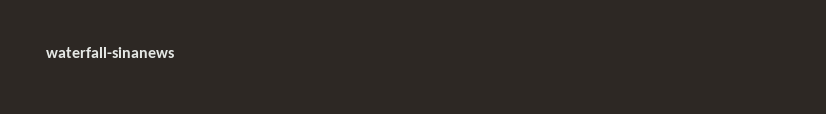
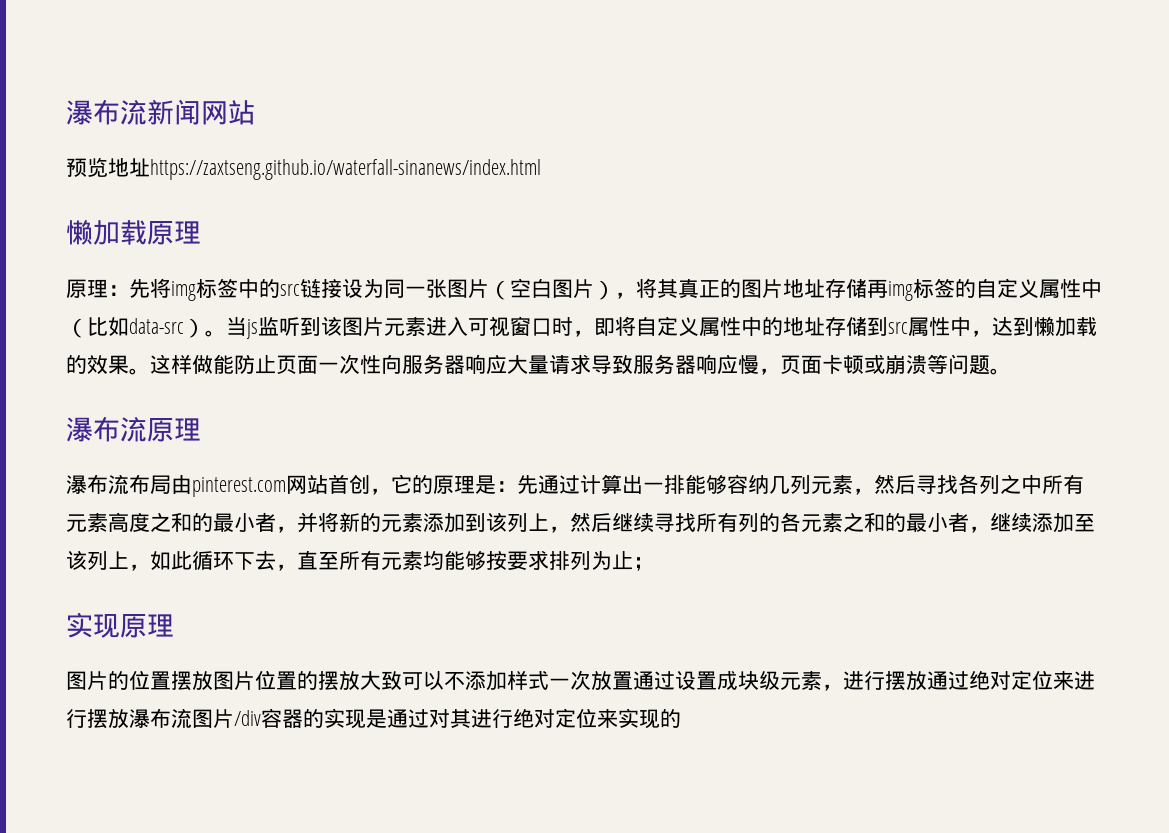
- waterfall-sinanews
+ 瀑布流新闻网站
+ 预览地址https://zaxtseng.github.io/waterfall-sinanews/index.html
+ 懒加载原理
+ 原理：先将img标签中的src链接设为同一张图片（空白图片），将其真正的图片地址存储再img标签的自定义属性中（比如data-src）。当js监听到该图片元素进入可视窗口时，即将自定义属性中的地址存储到src属性中，达到懒加载的效果。这样做能防止页面一次性向服务器响应大量请求导致服务器响应慢，页面卡顿或崩溃等问题。
+ 瀑布流原理
+ 瀑布流布局由pinterest.com网站首创，它的原理是：先通过计算出一排能够容纳几列元素，然后寻找各列之中所有元素高度之和的最小者，并将新的元素添加到该列上，然后继续寻找所有列的各元素之和的最小者，继续添加至该列上，如此循环下去，直至所有元素均能够按要求排列为止；
+ 实现原理
+ 图片的位置摆放图片位置的摆放大致可以不添加样式一次放置通过设置成块级元素，进行摆放通过绝对定位来进行摆放瀑布流图片/div容器的实现是通过对其进行绝对定位来实现的

